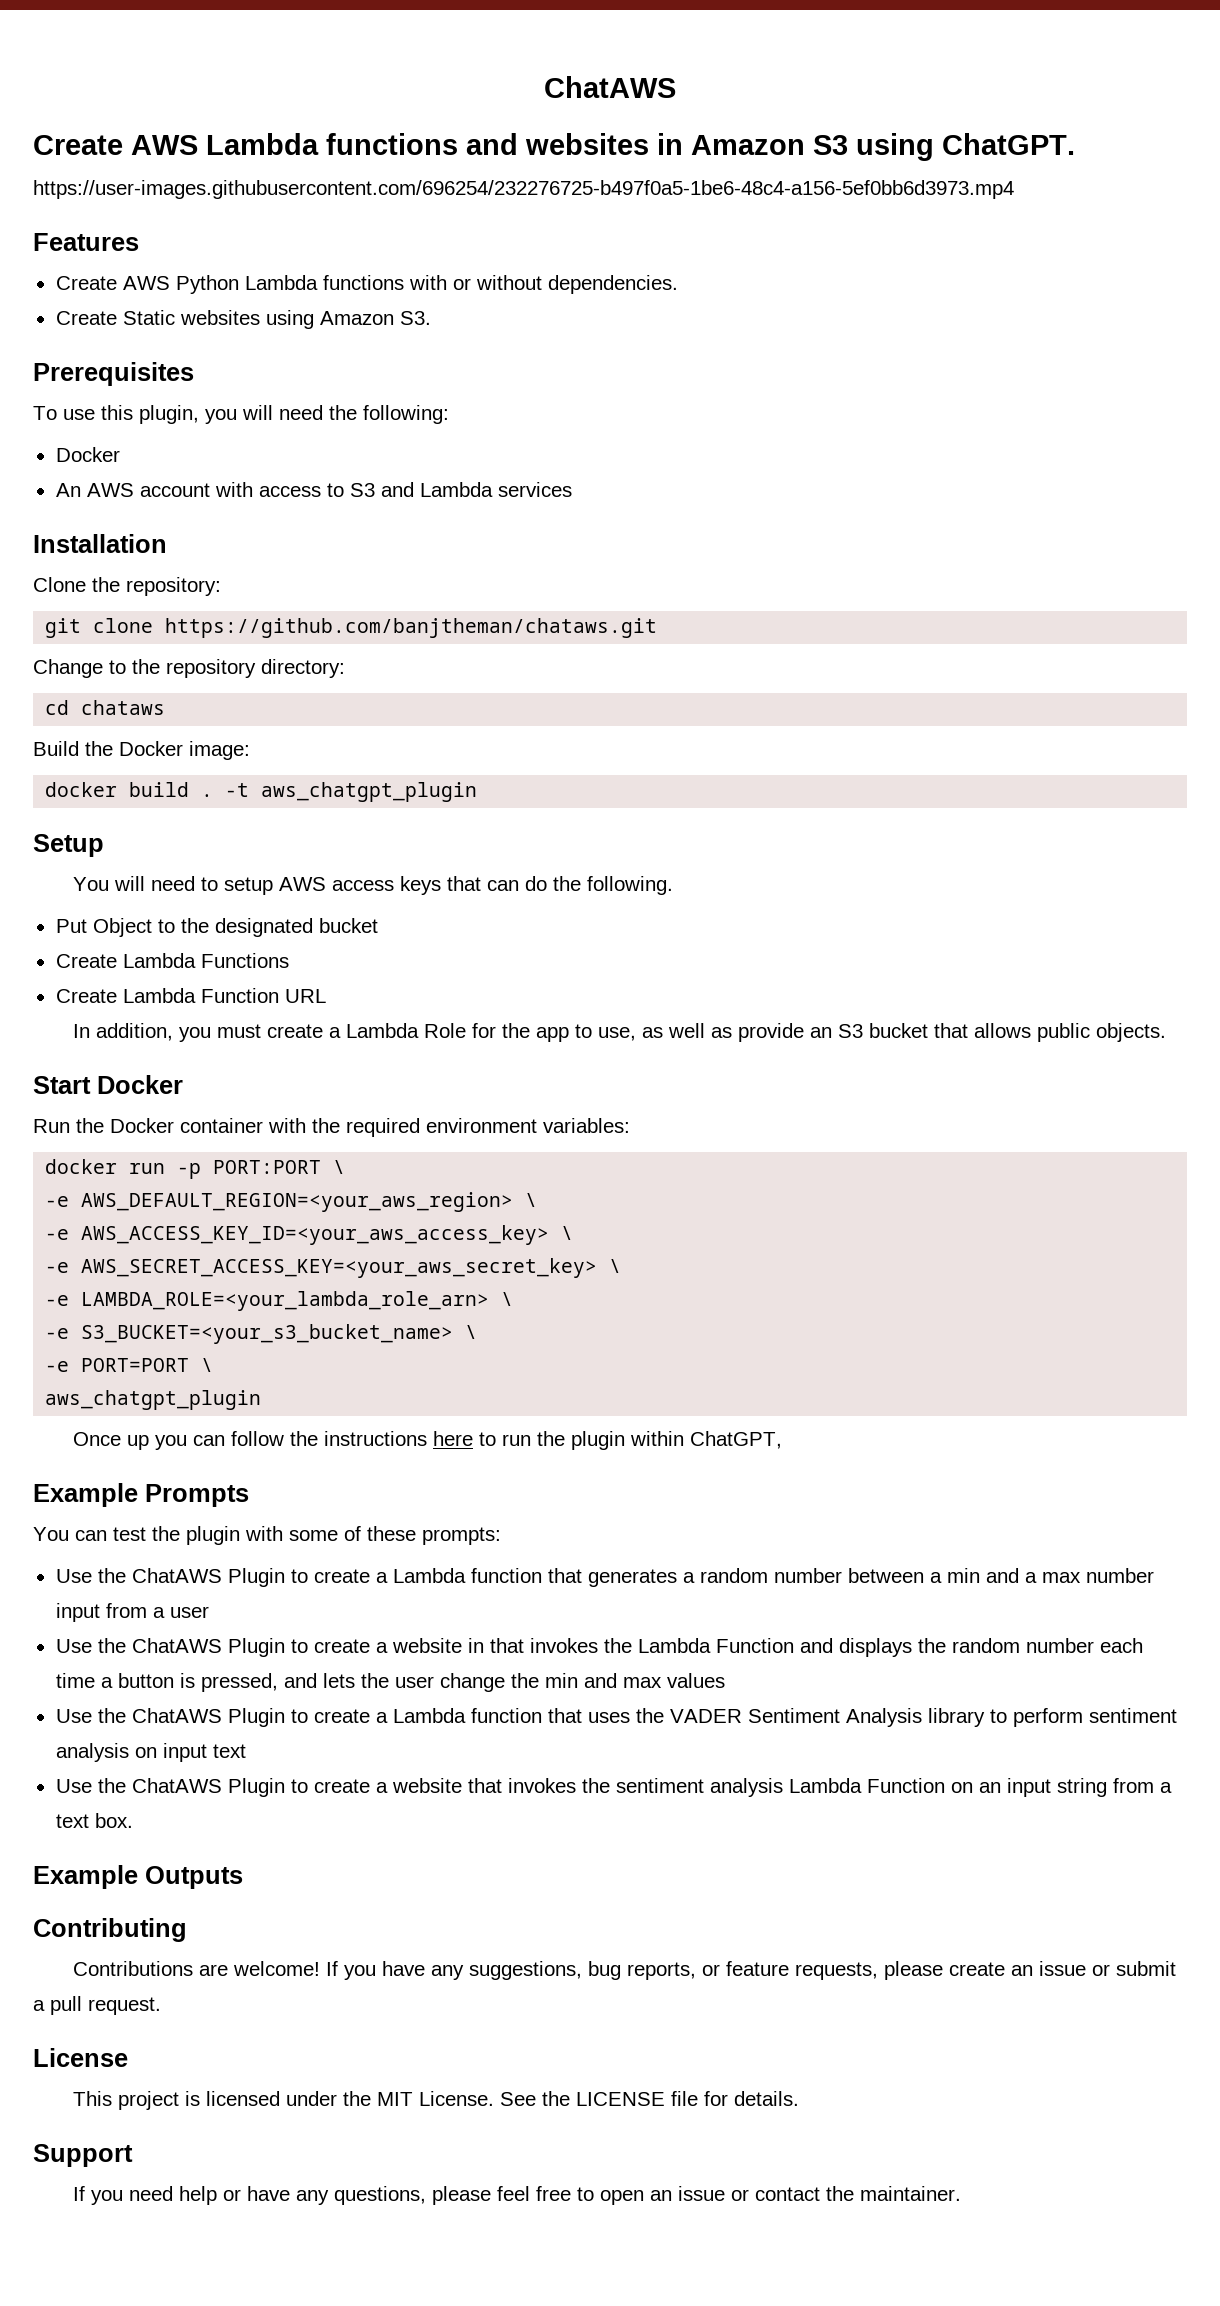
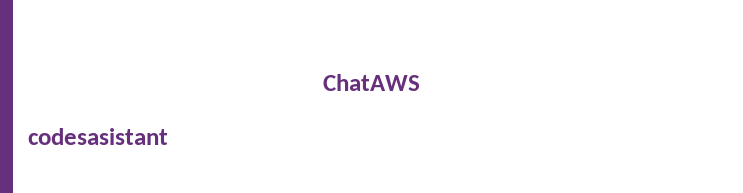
- Create AWS Lambda functions and websites in Amazon S3 using ChatGPT.
- https://user-images.githubusercontent.com/696254/232276725-b497f0a5-1be6-48c4-a156-5ef0bb6d3973.mp4
- Features
- Create AWS Python Lambda functions with or without dependencies.
- Create Static websites using Amazon S3.
- Prerequisites
- To use this plugin, you will need the following:
- Docker
- An AWS account with access to S3 and Lambda services
- Installation
- Clone the repository:
- git clone https://github.com/banjtheman/chataws.git
- Change to the repository directory:
- cd chataws
- Build the Docker image:
- docker build . -t aws_chatgpt_plugin
- Setup
- You will need to setup AWS access keys that can do the following.
- Put Object to the designated bucket
- Create Lambda Functions
- Create Lambda Function URL
- In addition, you must create a Lambda Role for the app to use, as well as provide an S3 bucket that allows public objects.
- Start Docker
- Run the Docker container with the required environment variables:
- docker run -p PORT:PORT \
- -e AWS_DEFAULT_REGION=<your_aws_region> \
- -e AWS_ACCESS_KEY_ID=<your_aws_access_key> \
- -e AWS_SECRET_ACCESS_KEY=<your_aws_secret_key> \
- -e LAMBDA_ROLE=<your_lambda_role_arn> \
- -e S3_BUCKET=<your_s3_bucket_name> \
- -e PORT=PORT \
- aws_chatgpt_plugin
- Once up you can follow the instructions here to run the plugin within ChatGPT,
- Example Prompts
- You can test the plugin with some of these prompts:
- Use the ChatAWS Plugin to create a Lambda function that generates a random number between a min and a max number input from a user
- Use the ChatAWS Plugin to create a website in that invokes the Lambda Function and displays the random number each time a button is pressed, and lets the user change the min and max values
- Use the ChatAWS Plugin to create a Lambda function that uses the VADER Sentiment Analysis library to perform sentiment analysis on input text
- Use the ChatAWS Plugin to create a website that invokes the sentiment analysis Lambda Function on an input string from a text box.
- Example Outputs
- Contributing
- Contributions are welcome! If you have any suggestions, bug reports, or feature requests, please create an issue or submit a pull request.
- License
- This project is licensed under the MIT License. See the LICENSE file for details.
- Support
- If you need help or have any questions, please feel free to open an issue or contact the maintainer.
+ codesasistant

